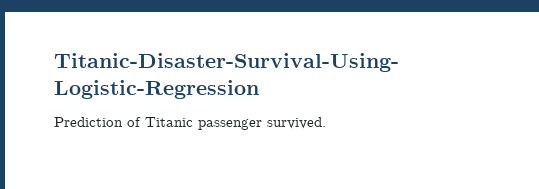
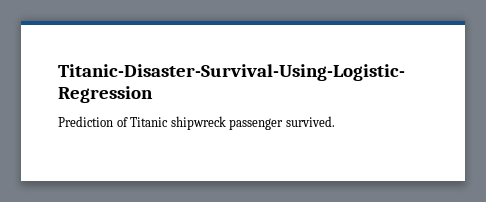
- Prediction of Titanic passenger survived.
+ Prediction of Titanic shipwreck passenger survived.

